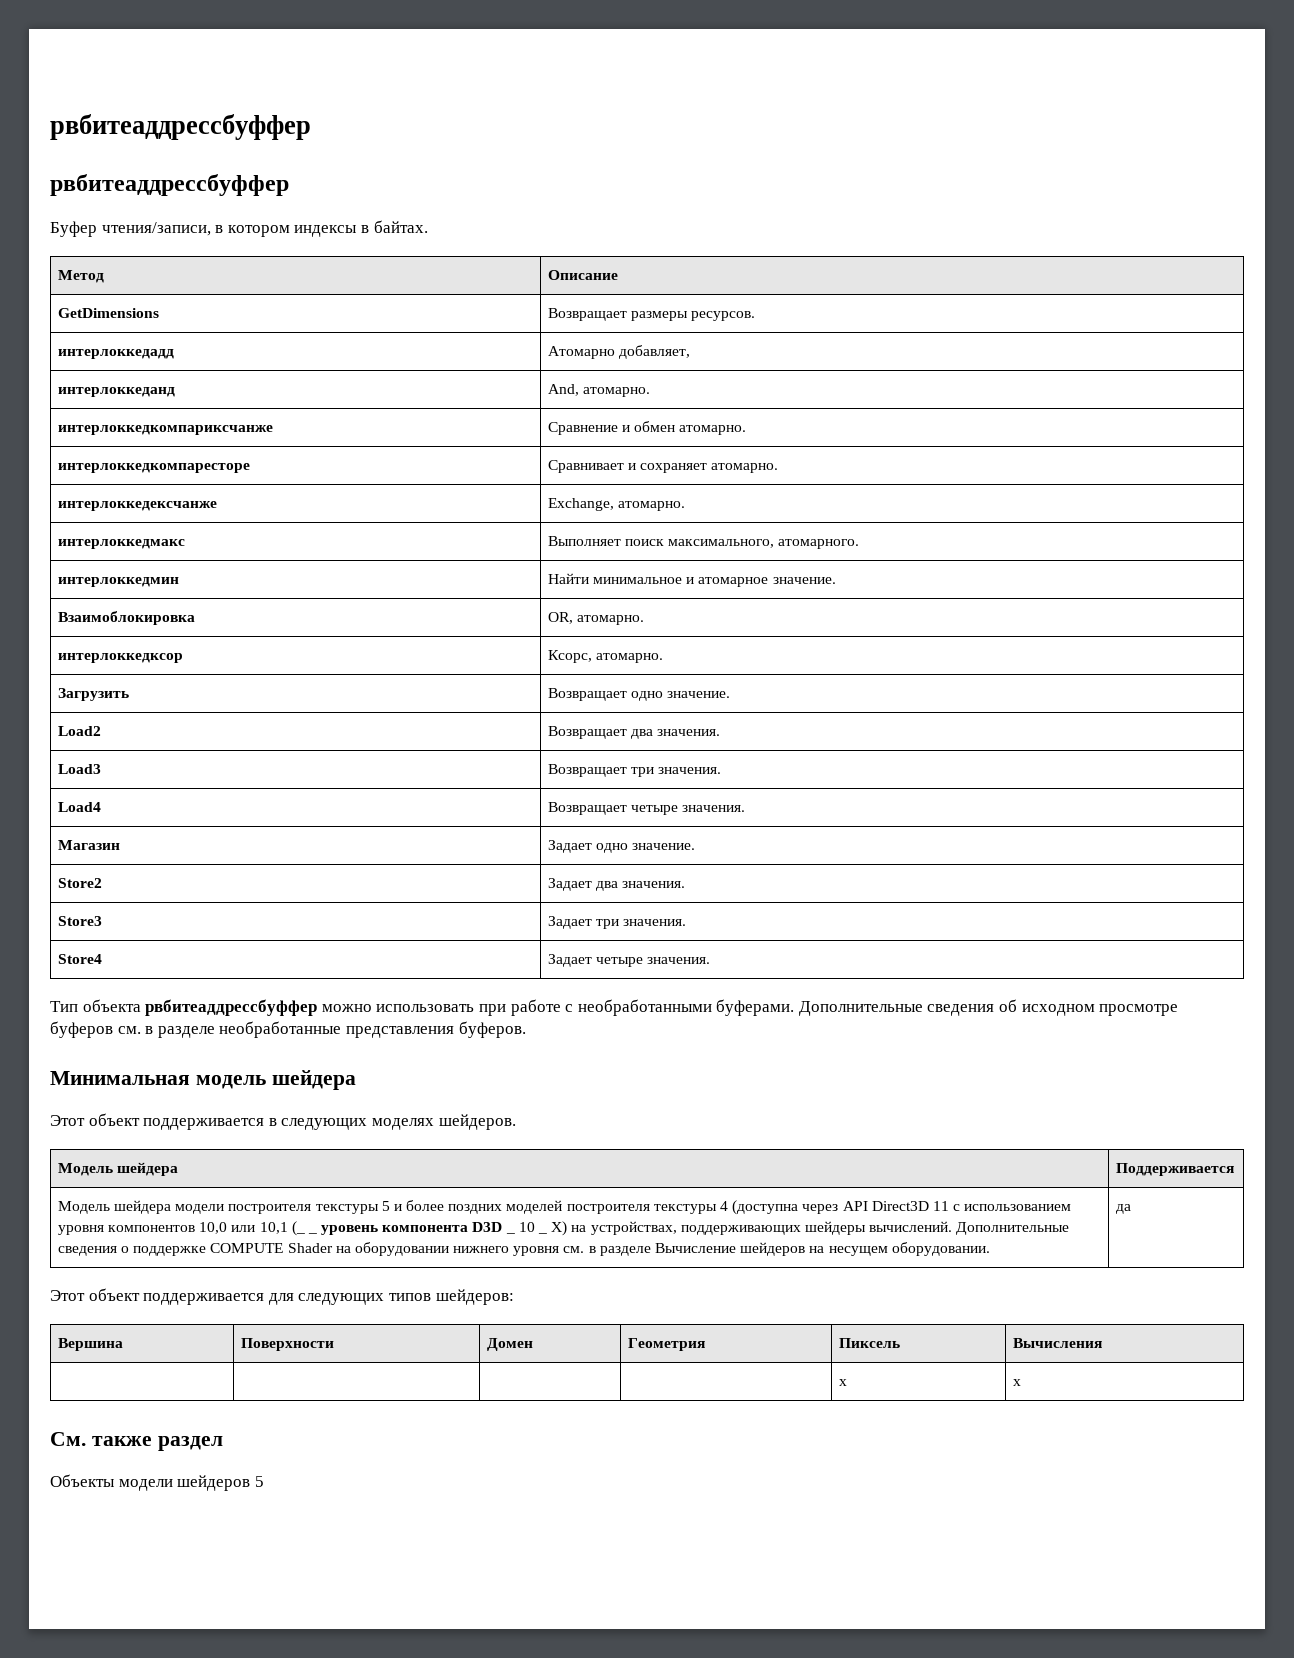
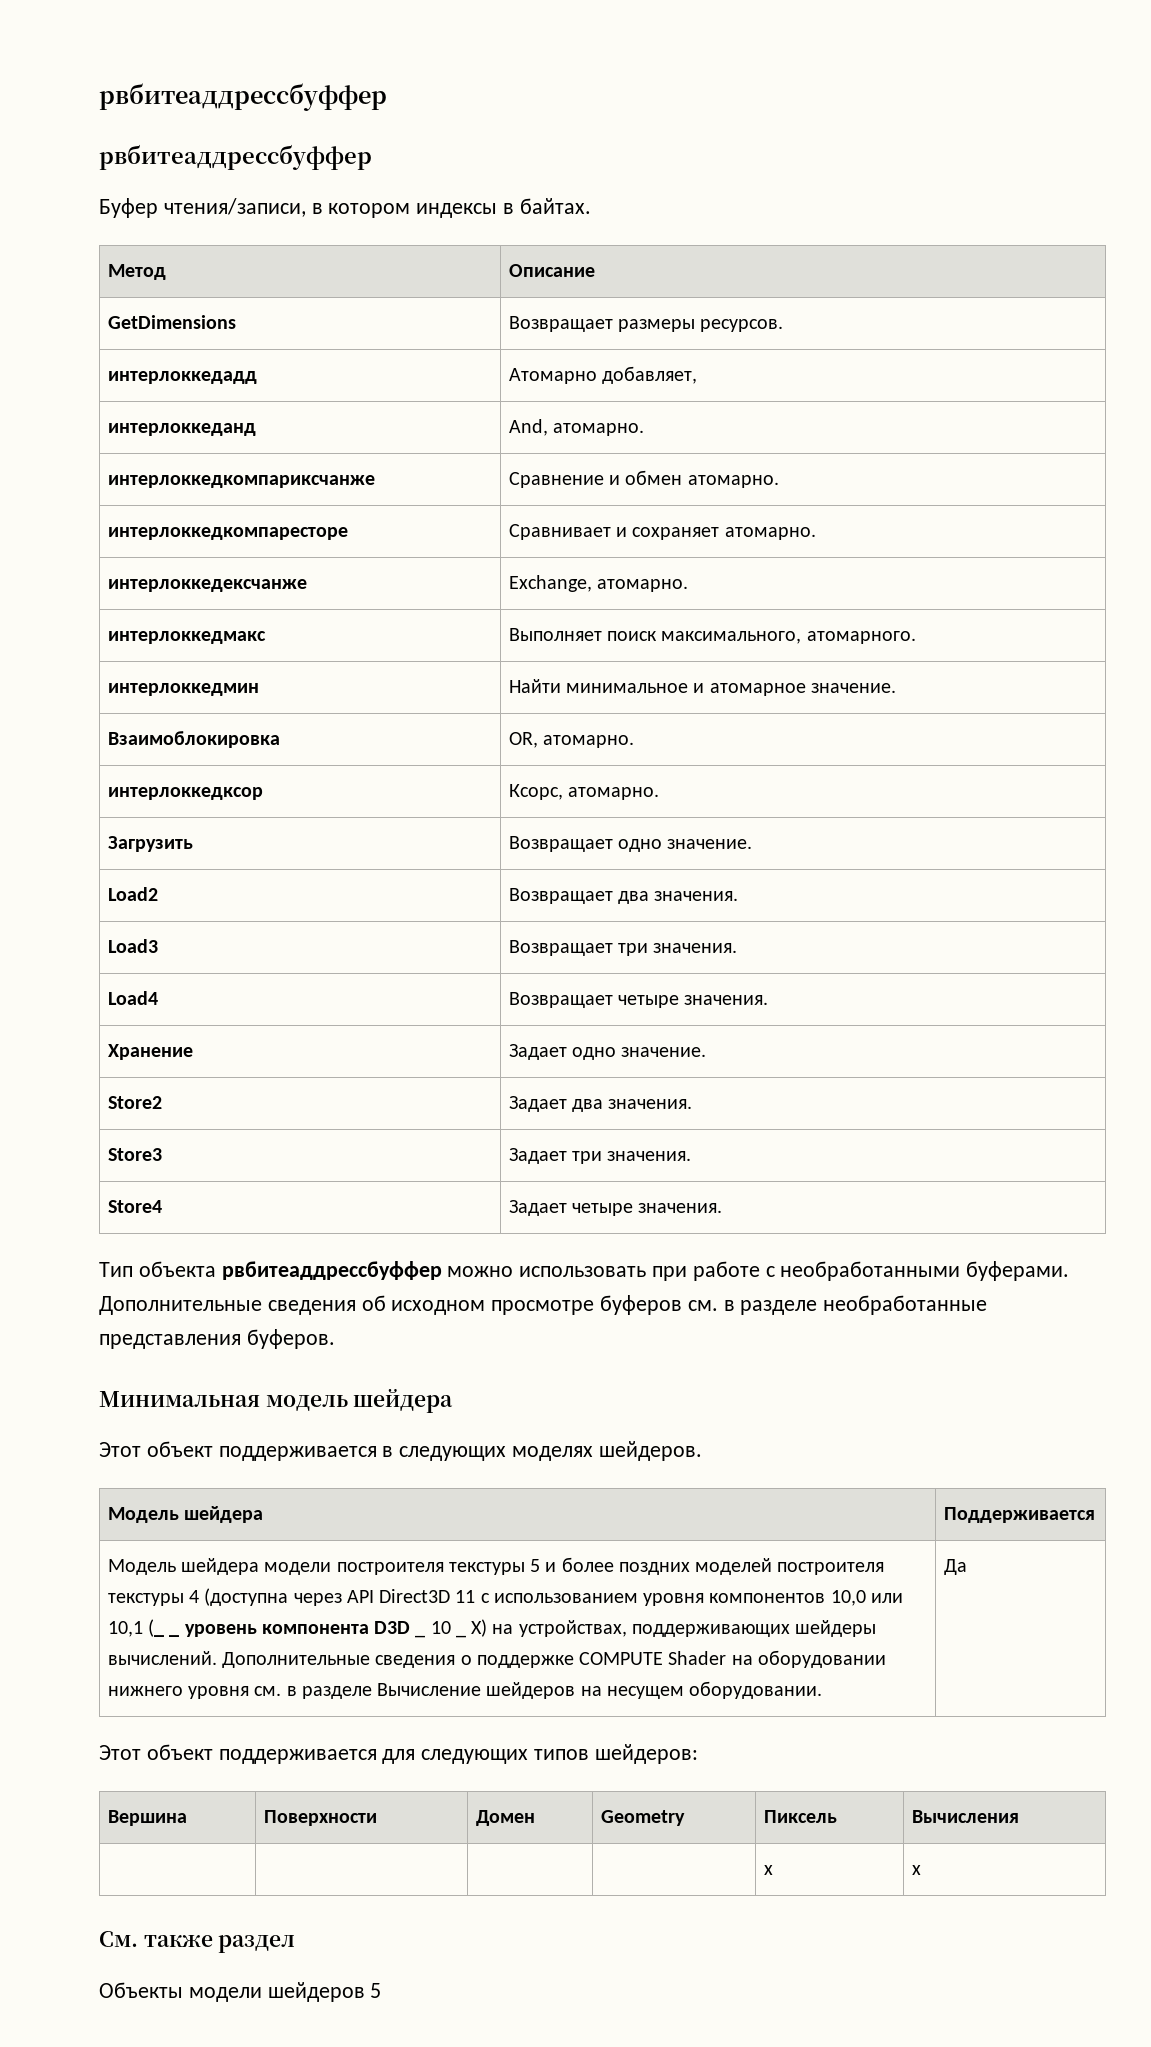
- Магазин | Задает одно значение.
+ Хранение | Задает одно значение.
- да
+ Да
- Вершина | Поверхности | Домен | Геометрия | Пиксель | Вычисления
+ Вершина | Поверхности | Домен | Geometry | Пиксель | Вычисления

